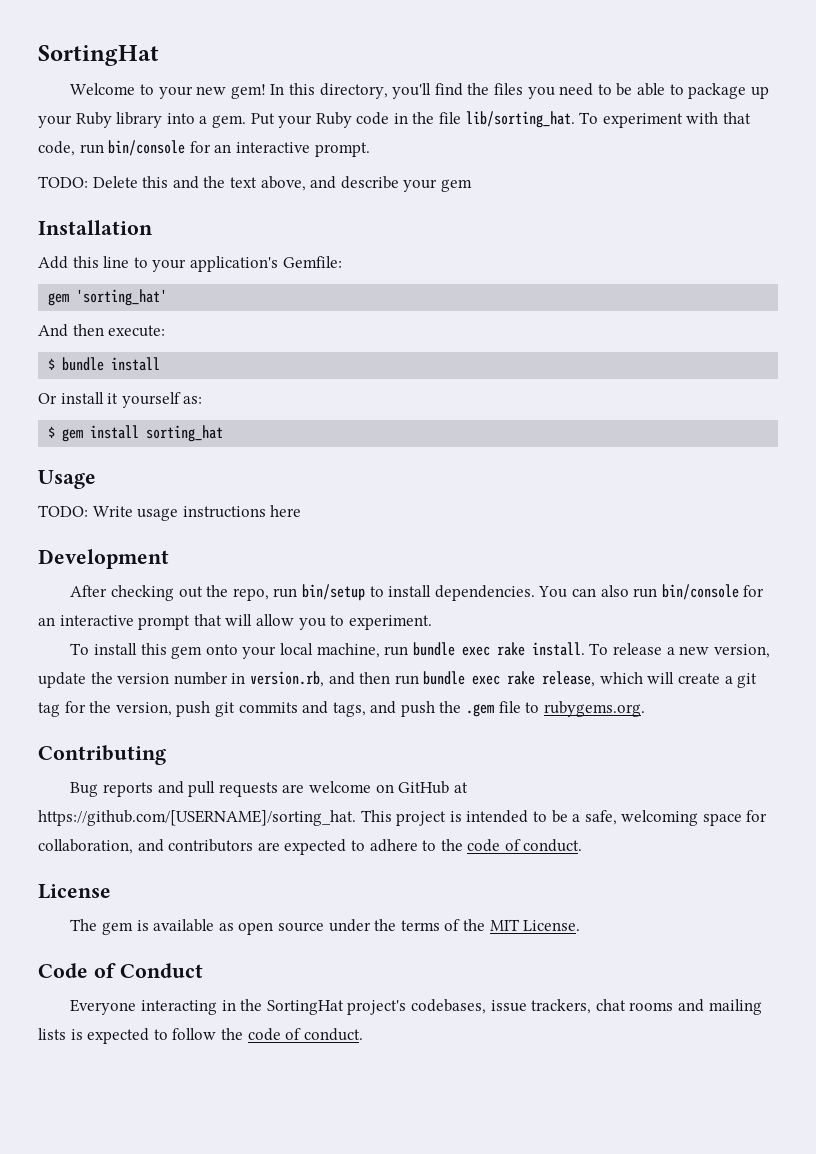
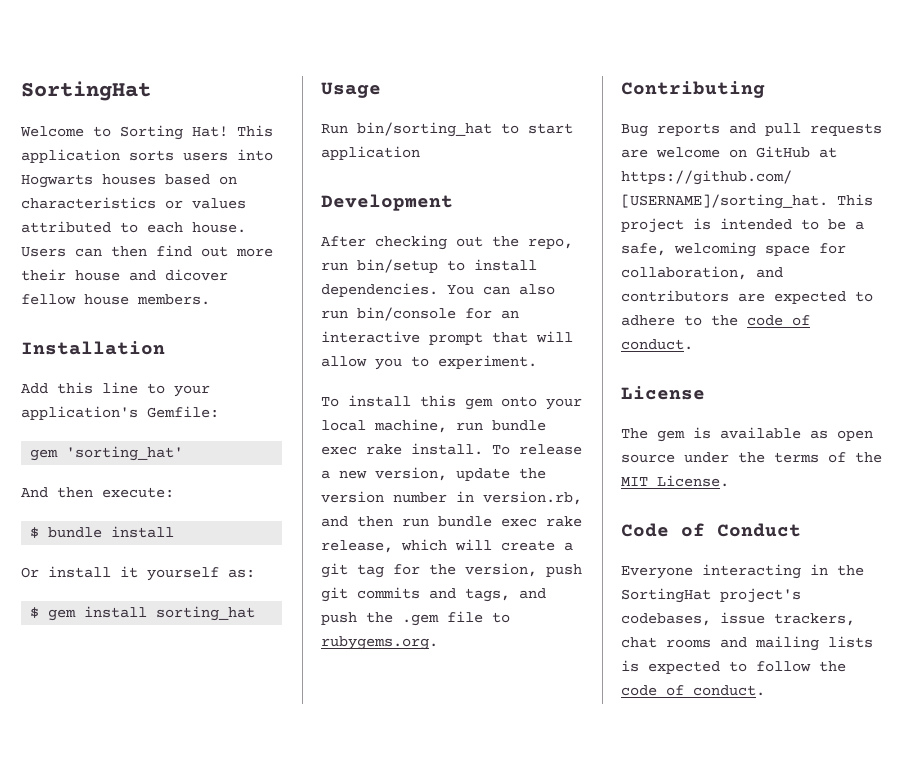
- Welcome to your new gem! In this directory, you'll find the files you need to be able to package up your Ruby library into a gem. Put your Ruby code in the file lib/sorting_hat. To experiment with that code, run bin/console for an interactive prompt.
- TODO: Delete this and the text above, and describe your gem
+ Welcome to Sorting Hat! This application sorts users into Hogwarts houses based on characteristics or values attributed to each house. Users can then find out more their house and dicover fellow house members.
- TODO: Write usage instructions here
+ Run bin/sorting_hat to start application

